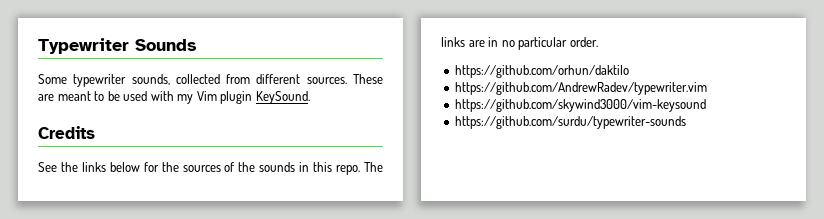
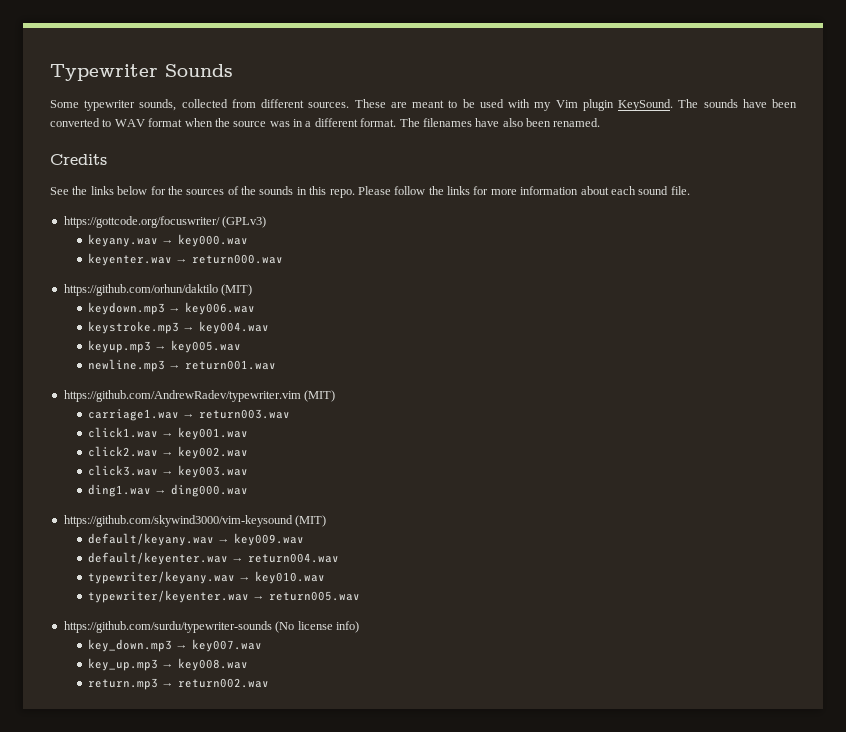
+ The sounds have been converted to WAV format when the source was in a different format. The filenames have also been renamed.
- The links are in no particular order.
- https://github.com/orhun/daktilo
- https://github.com/AndrewRadev/typewriter.vim
- https://github.com/skywind3000/vim-keysound
- https://github.com/surdu/typewriter-sounds
+ Please follow the links for more information about each sound file.
+ https://gottcode.org/focuswriter/ (GPLv3)
+ keyany.wav → key000.wav
+ keyenter.wav → return000.wav
+ https://github.com/orhun/daktilo (MIT)
+ keydown.mp3 → key006.wav
+ keystroke.mp3 → key004.wav
+ keyup.mp3 → key005.wav
+ newline.mp3 → return001.wav
+ https://github.com/AndrewRadev/typewriter.vim (MIT)
+ carriage1.wav → return003.wav
+ click1.wav → key001.wav
+ click2.wav → key002.wav
+ click3.wav → key003.wav
+ ding1.wav → ding000.wav
+ https://github.com/skywind3000/vim-keysound (MIT)
+ default/keyany.wav → key009.wav
+ default/keyenter.wav → return004.wav
+ typewriter/keyany.wav → key010.wav
+ typewriter/keyenter.wav → return005.wav
+ https://github.com/surdu/typewriter-sounds (No license info)
+ key_down.mp3 → key007.wav
+ key_up.mp3 → key008.wav
+ return.mp3 → return002.wav

